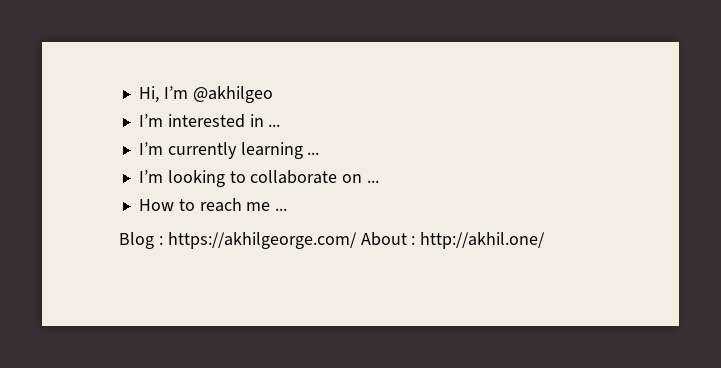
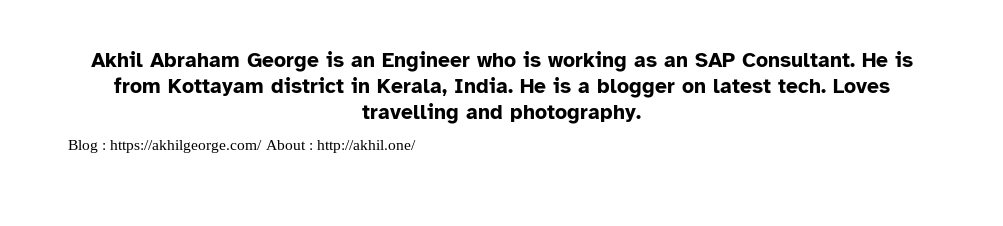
- Hi, I’m @akhilgeo
- I’m interested in ...
- I’m currently learning ...
- I’m looking to collaborate on ...
- How to reach me ...
+ Akhil Abraham George is an Engineer who is working as an SAP Consultant. He is from Kottayam district in Kerala, India. He is a blogger on latest tech. Loves travelling and photography.

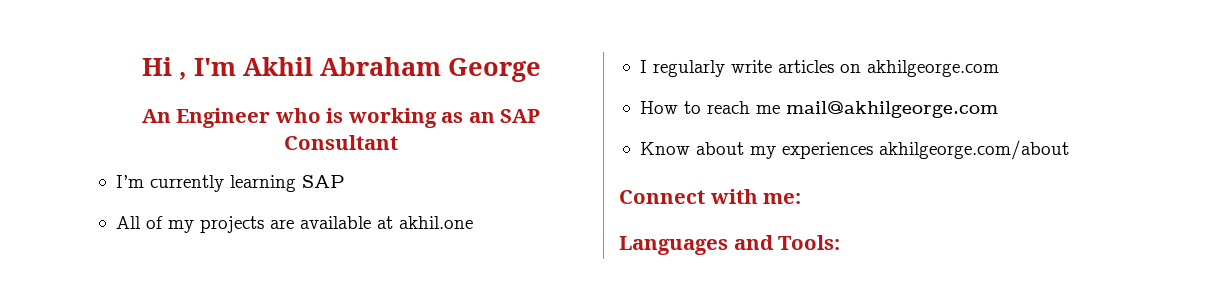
- Akhil Abraham George is an Engineer who is working as an SAP Consultant. He is from Kottayam district in Kerala, India. He is a blogger on latest tech. Loves travelling and photography.
- Blog : https://akhilgeorge.com/ About : http://akhil.one/
+ Hi , I'm Akhil Abraham George
+ An Engineer who is working as an SAP Consultant
+ I’m currently learning SAP
+ All of my projects are available at akhil.one
+ I regularly write articles on akhilgeorge.com
+ How to reach me mail@akhilgeorge.com
+ Know about my experiences akhilgeorge.com/about
+ Connect with me:
+ Languages and Tools:

